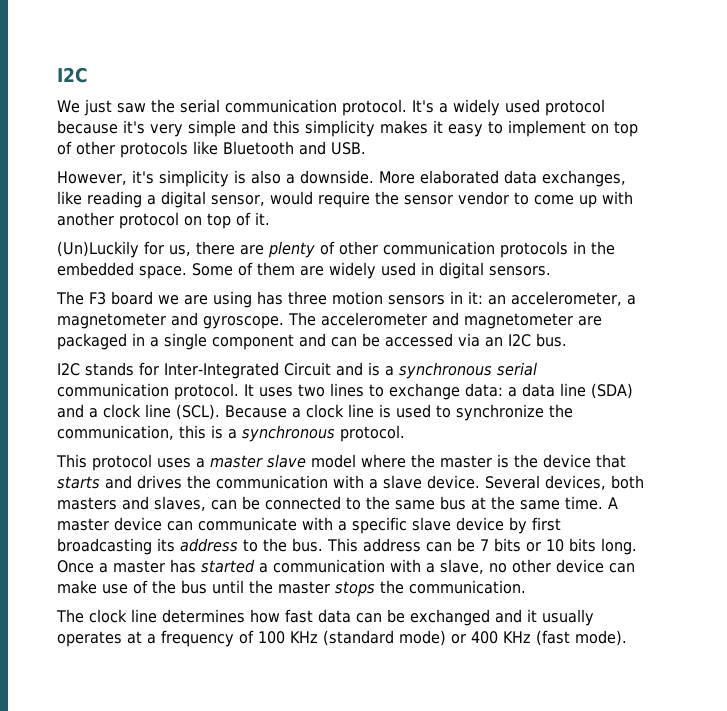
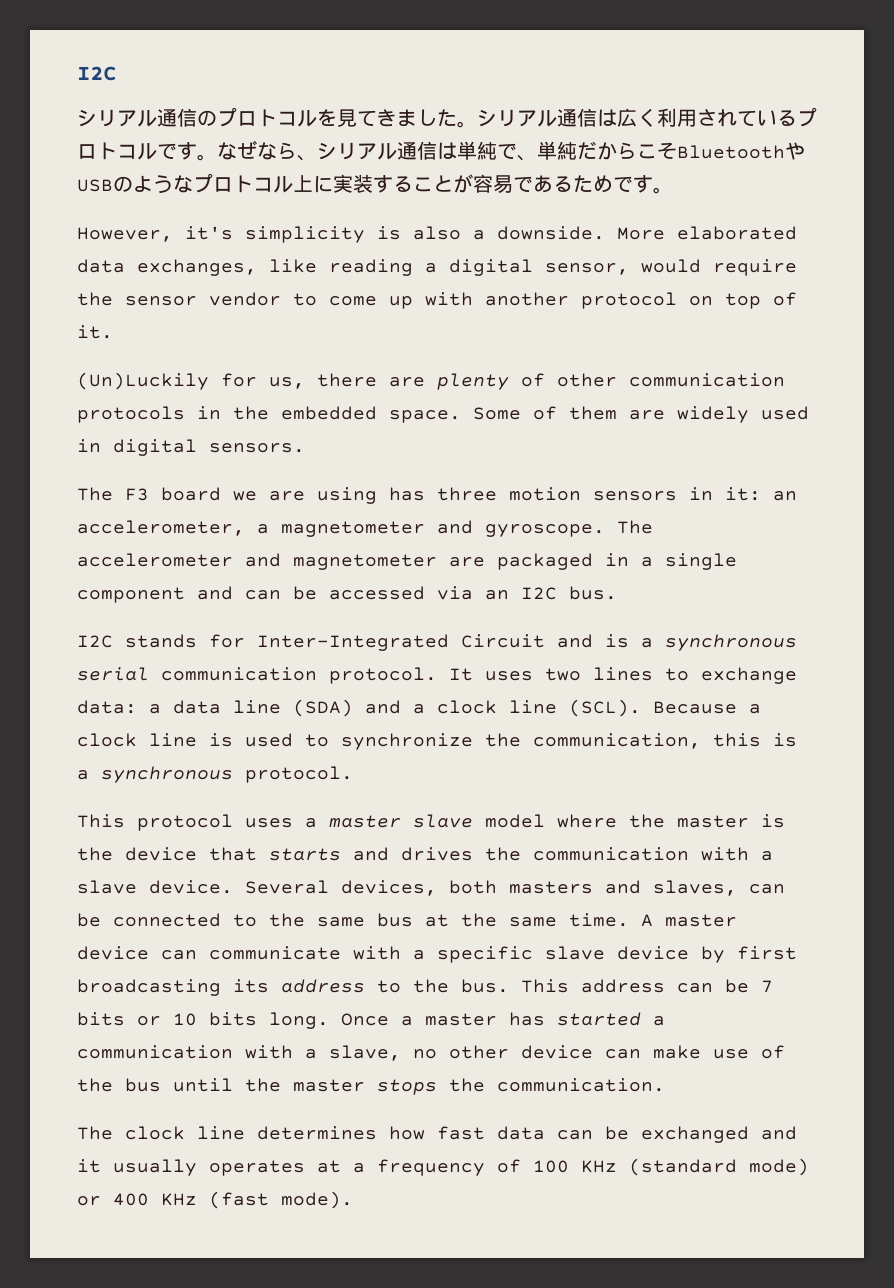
- We just saw the serial communication protocol. It's a widely used protocol because it's very simple and this simplicity makes it easy to implement on top of other protocols like Bluetooth and USB.
+ シリアル通信のプロトコルを見てきました。シリアル通信は広く利用されているプロトコルです。なぜなら、シリアル通信は単純で、単純だからこそBluetoothやUSBのようなプロトコル上に実装することが容易であるためです。

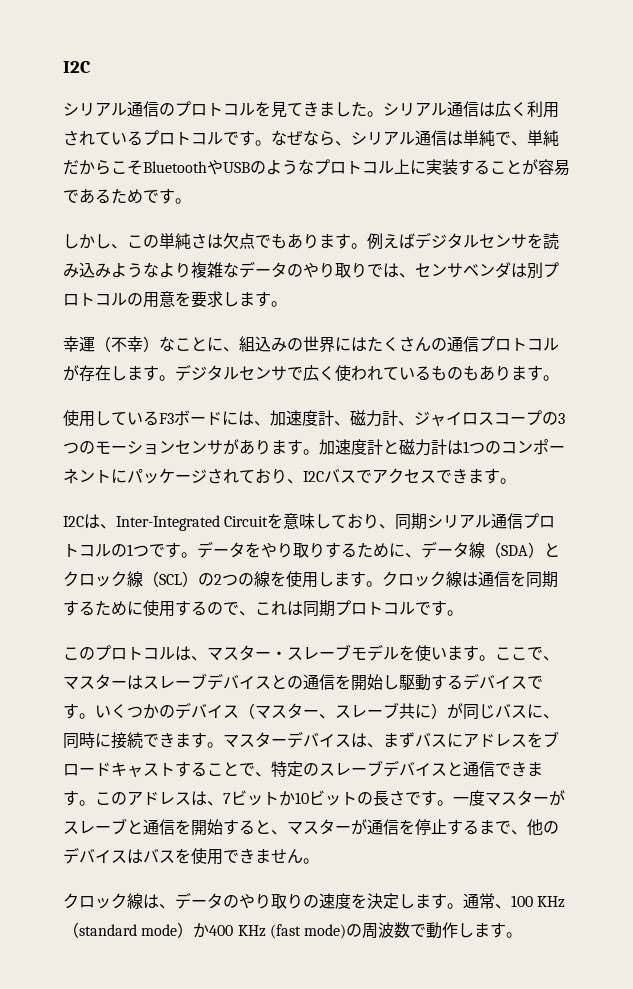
- However, it's simplicity is also a downside. More elaborated data exchanges, like reading a digital sensor, would require the sensor vendor to come up with another protocol on top of it.
- (Un)Luckily for us, there are plenty of other communication protocols in the embedded space. Some of them are widely used in digital sensors.
- The F3 board we are using has three motion sensors in it: an accelerometer, a magnetometer and gyroscope. The accelerometer and magnetometer are packaged in a single component and can be accessed via an I2C bus.
- I2C stands for Inter-Integrated Circuit and is a synchronous serial communication protocol. It uses two lines to exchange data: a data line (SDA) and a clock line (SCL). Because a clock line is used to synchronize the communication, this is a synchronous protocol.
- This protocol uses a master slave model where the master is the device that starts and drives the communication with a slave device. Several devices, both masters and slaves, can be connected to the same bus at the same time. A master device can communicate with a specific slave device by first broadcasting its address to the bus. This address can be 7 bits or 10 bits long. Once a master has started a communication with a slave, no other device can make use of the bus until the master stops the communication.
- The clock line determines how fast data can be exchanged and it usually operates at a frequency of 100 KHz (standard mode) or 400 KHz (fast mode).
+ しかし、この単純さは欠点でもあります。例えばデジタルセンサを読み込みようなより複雑なデータのやり取りでは、センサベンダは別プロトコルの用意を要求します。
+ 幸運（不幸）なことに、組込みの世界にはたくさんの通信プロトコルが存在します。デジタルセンサで広く使われているものもあります。
+ 使用しているF3ボードには、加速度計、磁力計、ジャイロスコープの3つのモーションセンサがあります。加速度計と磁力計は1つのコンポーネントにパッケージされており、I2Cバスでアクセスできます。
+ I2Cは、Inter-Integrated Circuitを意味しており、同期シリアル通信プロトコルの1つです。データをやり取りするために、データ線（SDA）とクロック線（SCL）の2つの線を使用します。クロック線は通信を同期するために使用するので、これは同期プロトコルです。
+ このプロトコルは、マスター・スレーブモデルを使います。ここで、マスターはスレーブデバイスとの通信を開始し駆動するデバイスです。いくつかのデバイス（マスター、スレーブ共に）が同じバスに、同時に接続できます。マスターデバイスは、まずバスにアドレスをブロードキャストすることで、特定のスレーブデバイスと通信できます。このアドレスは、7ビットか10ビットの長さです。一度マスターがスレーブと通信を開始すると、マスターが通信を停止するまで、他のデバイスはバスを使用できません。
+ クロック線は、データのやり取りの速度を決定します。通常、100 KHz（standard mode）か400 KHz (fast mode)の周波数で動作します。

